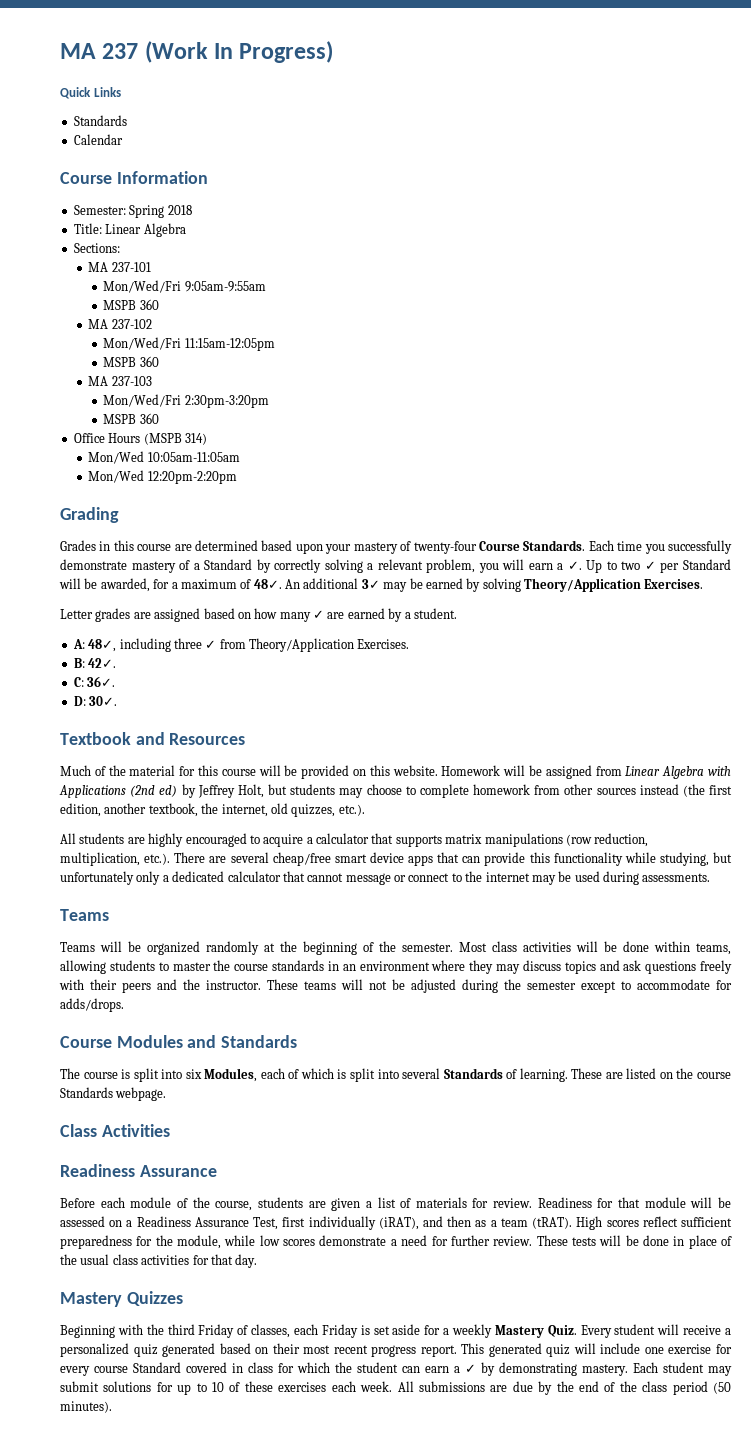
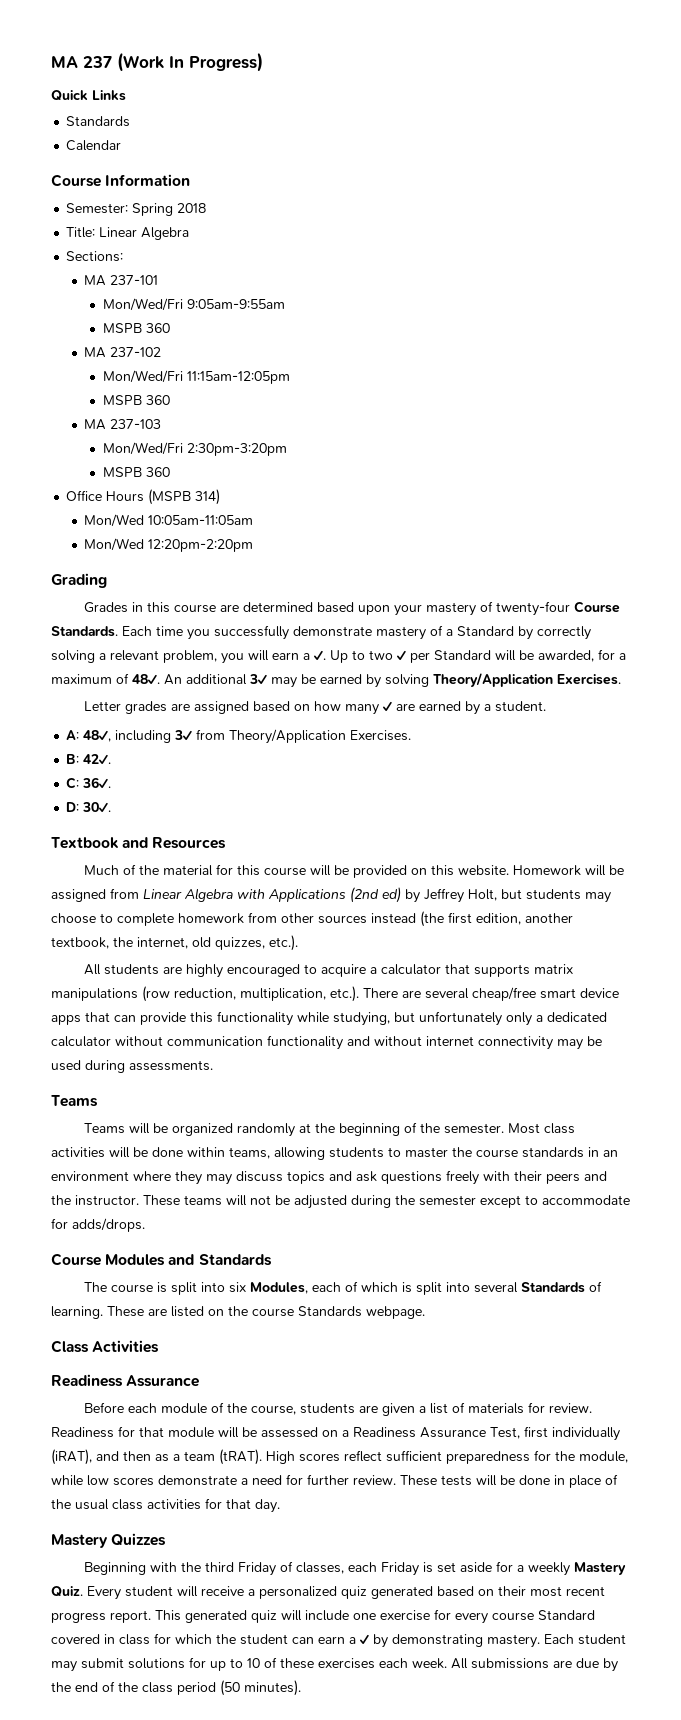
- A: 48✓, including three ✓ from Theory/Application Exercises.
+ A: 48✓, including 3✓ from Theory/Application Exercises.
- All students are highly encouraged to acquire a calculator that supports matrix manipulations (row reduction, multiplication, etc.). There are several cheap/free smart device apps that can provide this functionality while studying, but unfortunately only a dedicated calculator that cannot message or connect to the internet may be used during assessments.
+ All students are highly encouraged to acquire a calculator that supports matrix manipulations (row reduction, multiplication, etc.). There are several cheap/free smart device apps that can provide this functionality while studying, but unfortunately only a dedicated calculator without communication functionality and without internet connectivity may be used during assessments.

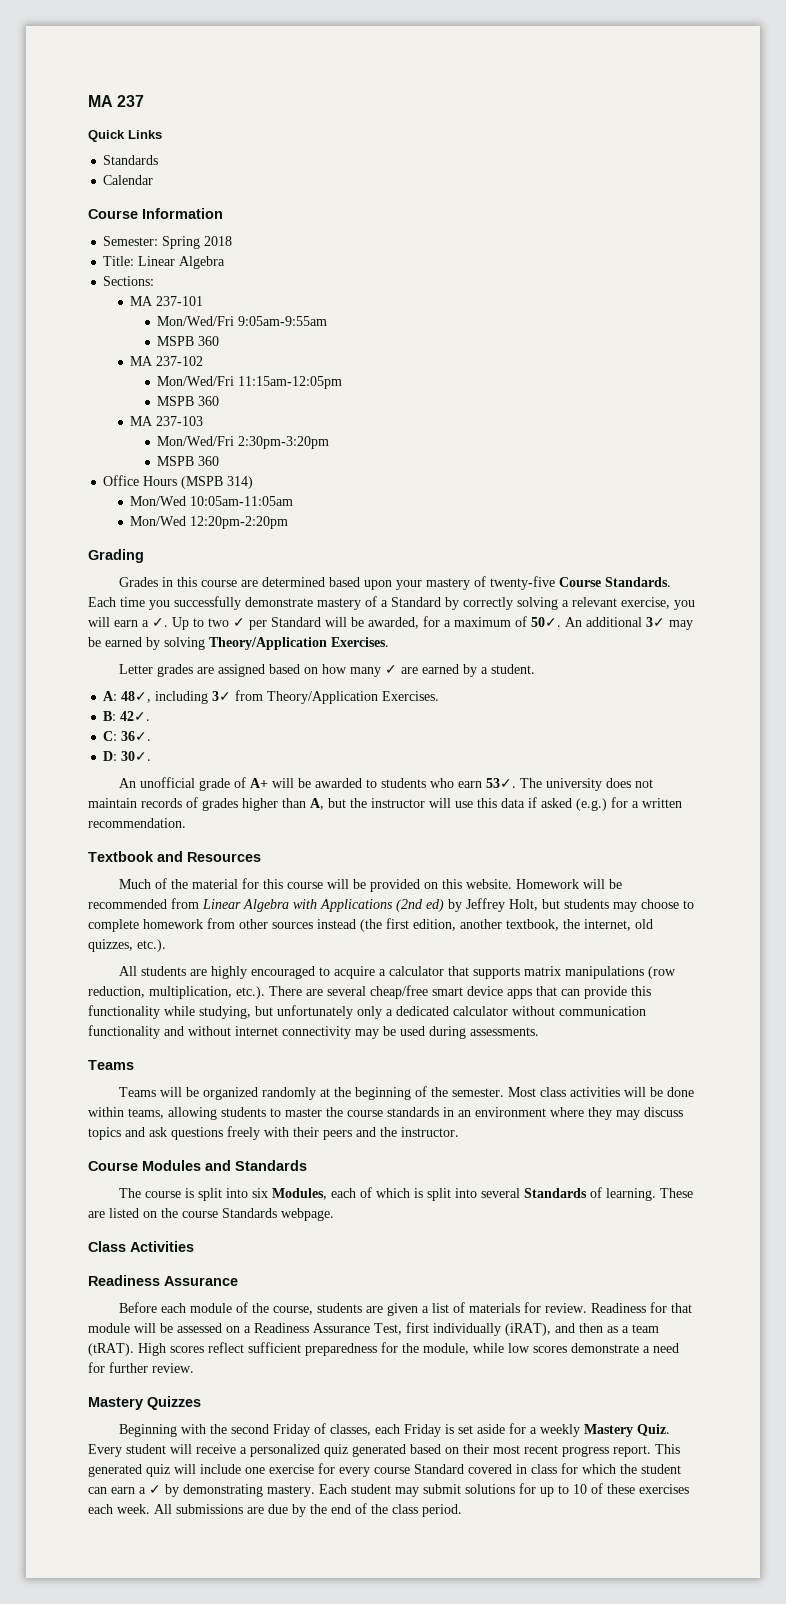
- MA 237 (Work In Progress)
+ MA 237
- Grades in this course are determined based upon your mastery of twenty-four Course Standards.
+ Grades in this course are determined based upon your mastery of twenty-five Course Standards.
- Each time you successfully demonstrate mastery of a Standard by correctly solving a relevant problem, you will earn a ✓.
+ Each time you successfully demonstrate mastery of a Standard by correctly solving a relevant exercise, you will earn a ✓.
- Up to two ✓ per Standard will be awarded, for a maximum of 48✓.
+ Up to two ✓ per Standard will be awarded, for a maximum of 50✓.
+ An unofficial grade of A+ will be awarded to students who earn 53✓. The university does not maintain records of grades higher than A, but the instructor will use this data if asked (e.g.) for a written recommendation.
- Homework will be assigned from Linear Algebra with Applications (2nd ed) by Jeffrey Holt, but students may choose to complete homework from other sources instead (the first edition, another textbook, the internet, old quizzes, etc.).
+ Homework will be recommended from Linear Algebra with Applications (2nd ed) by Jeffrey Holt, but students may choose to complete homework from other sources instead (the first edition, another textbook, the internet, old quizzes, etc.).
- These teams will not be adjusted during the semester except to accommodate for adds/drops.
- These tests will be done in place of the usual class activities for that day.
- Beginning with the third Friday of classes, each Friday is set aside for a weekly Mastery Quiz.
+ Beginning with the second Friday of classes, each Friday is set aside for a weekly Mastery Quiz.
- All submissions are due by the end of the class period (50 minutes).
+ All submissions are due by the end of the class period.

